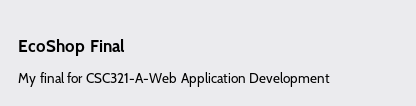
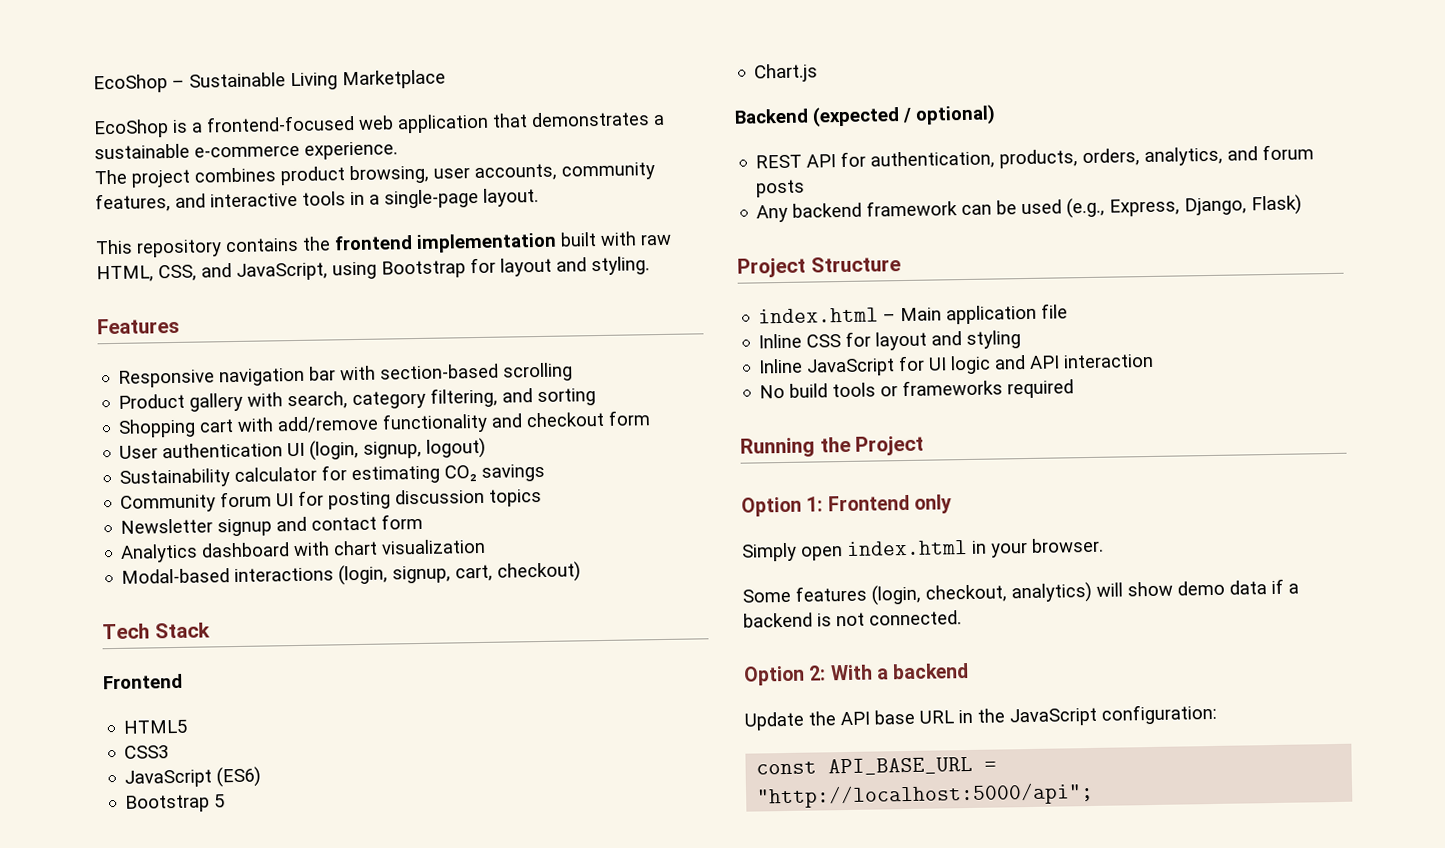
- EcoShop Final
- My final for CSC321-A-Web Application Development
+ EcoShop – Sustainable Living Marketplace
+ EcoShop is a frontend-focused web application that demonstrates a sustainable e-commerce experience.
+ The project combines product browsing, user accounts, community features, and interactive tools in a single-page layout.
+ This repository contains the frontend implementation built with raw HTML, CSS, and JavaScript, using Bootstrap for layout and styling.
+ Features
+ Responsive navigation bar with section-based scrolling
+ Product gallery with search, category filtering, and sorting
+ Shopping cart with add/remove functionality and checkout form
+ User authentication UI (login, signup, logout)
+ Sustainability calculator for estimating CO₂ savings
+ Community forum UI for posting discussion topics
+ Newsletter signup and contact form
+ Analytics dashboard with chart visualization
+ Modal-based interactions (login, signup, cart, checkout)
+ Tech Stack
+ Frontend
+ HTML5
+ CSS3
+ JavaScript (ES6)
+ Bootstrap 5
+ Chart.js
+ Backend (expected / optional)
+ REST API for authentication, products, orders, analytics, and forum posts
+ Any backend framework can be used (e.g., Express, Django, Flask)
+ Project Structure
+ index.html – Main application file
+ Inline CSS for layout and styling
+ Inline JavaScript for UI logic and API interaction
+ No build tools or frameworks required
+ Running the Project
+ Option 1: Frontend only
+ Simply open index.html in your browser.
+ Some features (login, checkout, analytics) will show demo data if a backend is not connected.
+ Option 2: With a backend
+ Update the API base URL in the JavaScript configuration:
+ const API_BASE_URL = "http://localhost:5000/api";

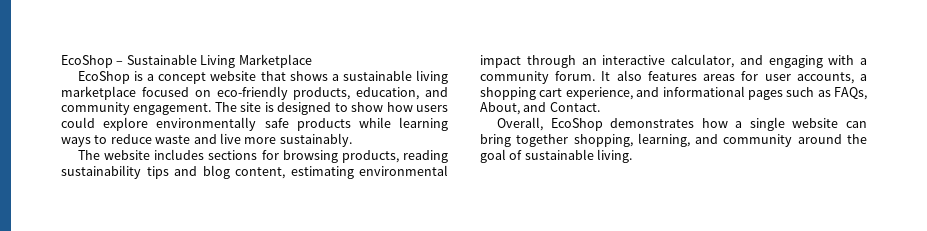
- EcoShop is a frontend-focused web application that demonstrates a sustainable e-commerce experience.
- The project combines product browsing, user accounts, community features, and interactive tools in a single-page layout.
- This repository contains the frontend implementation built with raw HTML, CSS, and JavaScript, using Bootstrap for layout and styling.
- Features
- Responsive navigation bar with section-based scrolling
- Product gallery with search, category filtering, and sorting
- Shopping cart with add/remove functionality and checkout form
- User authentication UI (login, signup, logout)
- Sustainability calculator for estimating CO₂ savings
- Community forum UI for posting discussion topics
- Newsletter signup and contact form
- Analytics dashboard with chart visualization
- Modal-based interactions (login, signup, cart, checkout)
- Tech Stack
- Frontend
- HTML5
- CSS3
- JavaScript (ES6)
- Bootstrap 5
- Chart.js
- Backend (expected / optional)
- REST API for authentication, products, orders, analytics, and forum posts
- Any backend framework can be used (e.g., Express, Django, Flask)
- Project Structure
- index.html – Main application file
- Inline CSS for layout and styling
- Inline JavaScript for UI logic and API interaction
- No build tools or frameworks required
- Running the Project
- Option 1: Frontend only
- Simply open index.html in your browser.
- Some features (login, checkout, analytics) will show demo data if a backend is not connected.
- Option 2: With a backend
- Update the API base URL in the JavaScript configuration:
- const API_BASE_URL = "http://localhost:5000/api";
+ EcoShop is a concept website that shows a sustainable living marketplace focused on eco-friendly products, education, and community engagement. The site is designed to show how users could explore environmentally safe products while learning ways to reduce waste and live more sustainably.
+ The website includes sections for browsing products, reading sustainability tips and blog content, estimating environmental impact through an interactive calculator, and engaging with a community forum. It also features areas for user accounts, a shopping cart experience, and informational pages such as FAQs, About, and Contact.
+ Overall, EcoShop demonstrates how a single website can bring together shopping, learning, and community around the goal of sustainable living.

